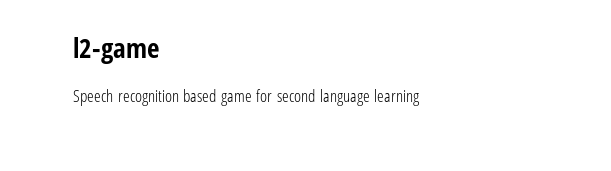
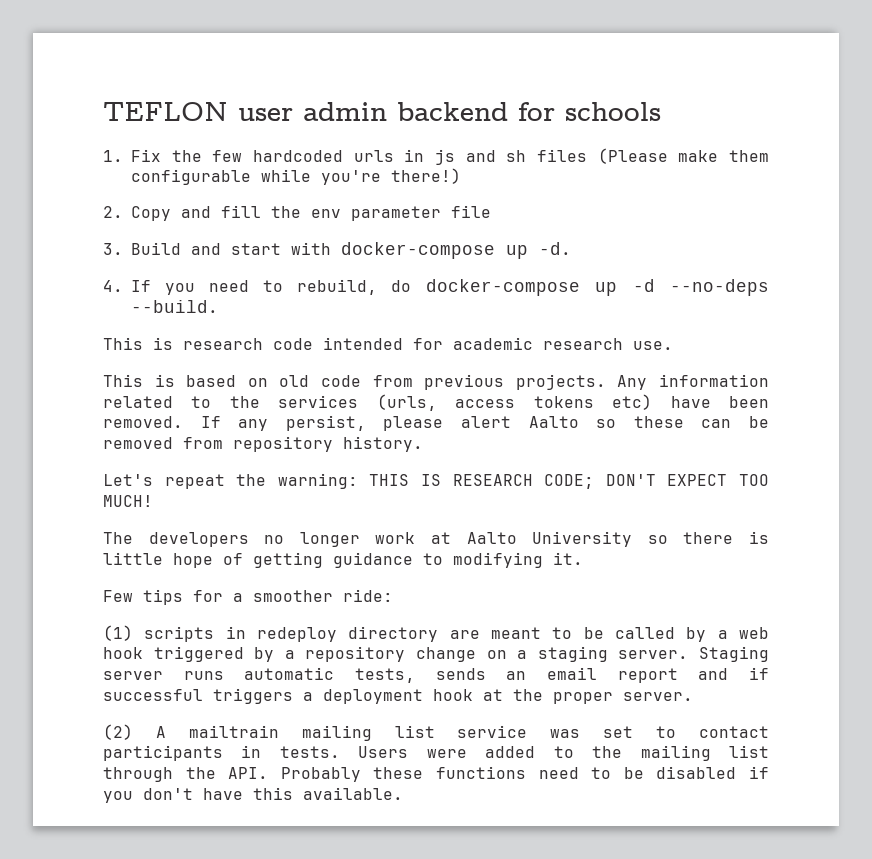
- l2-game
- Speech recognition based game for second language learning
+ TEFLON user admin backend for schools
+ 1. Fix the few hardcoded urls in js and sh files (Please make them configurable while you're there!)
+ 2. Copy and fill the env parameter file
+ 3. Build and start with docker-compose up -d.
+ 4. If you need to rebuild, do docker-compose up -d --no-deps --build.
+ This is research code intended for academic research use.
+ This is based on old code from previous projects. Any information related to the services (urls, access tokens etc) have been removed. If any persist, please alert Aalto so these can be removed from repository history.
+ Let's repeat the warning: THIS IS RESEARCH CODE; DON'T EXPECT TOO MUCH!
+ The developers no longer work at Aalto University so there is little hope of getting guidance to modifying it.
+ Few tips for a smoother ride:
+ (1) scripts in redeploy directory are meant to be called by a web hook triggered by a repository change on a staging server. Staging server runs automatic tests, sends an email report and if successful triggers a deployment hook at the proper server.
+ (2) A mailtrain mailing list service was set to contact participants in tests. Users were added to the mailing list through the API. Probably these functions need to be disabled if you don't have this available.

